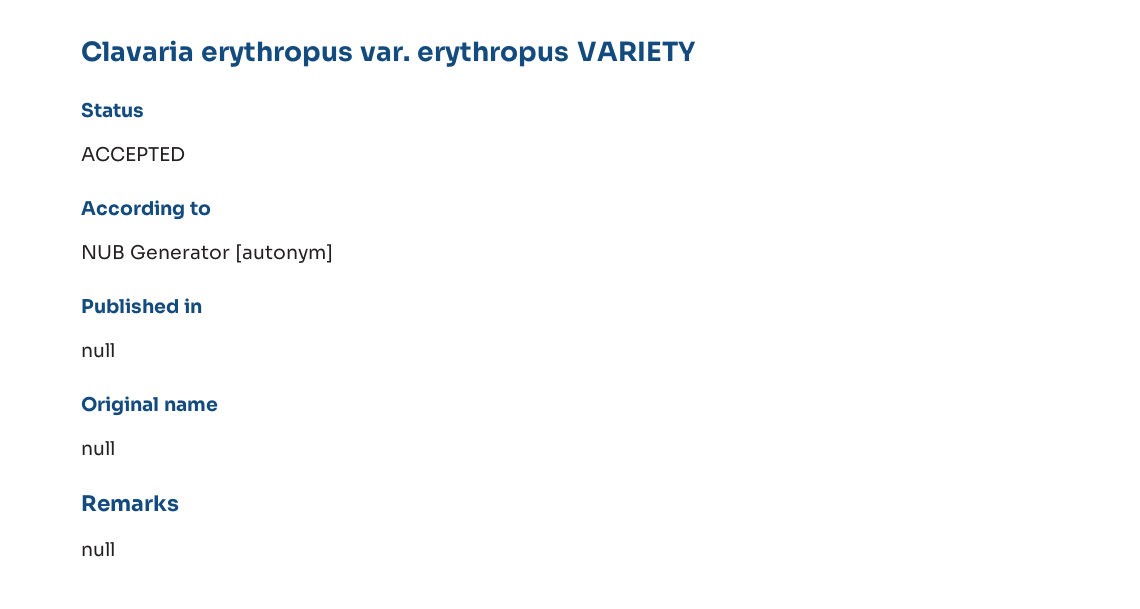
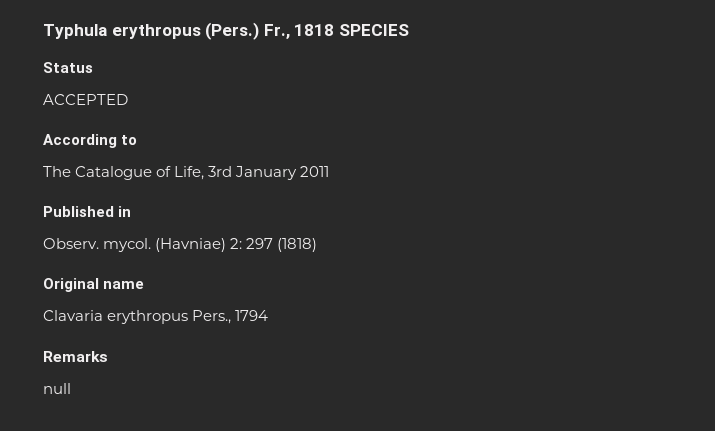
- Clavaria erythropus var. erythropus VARIETY
+ Typhula erythropus (Pers.) Fr., 1818 SPECIES
  Status
  ACCEPTED
  According to
- NUB Generator [autonym]
+ The Catalogue of Life, 3rd January 2011
  Published in
- null
+ Observ. mycol. (Havniae) 2: 297 (1818)
  Original name
- null
+ Clavaria erythropus Pers., 1794

